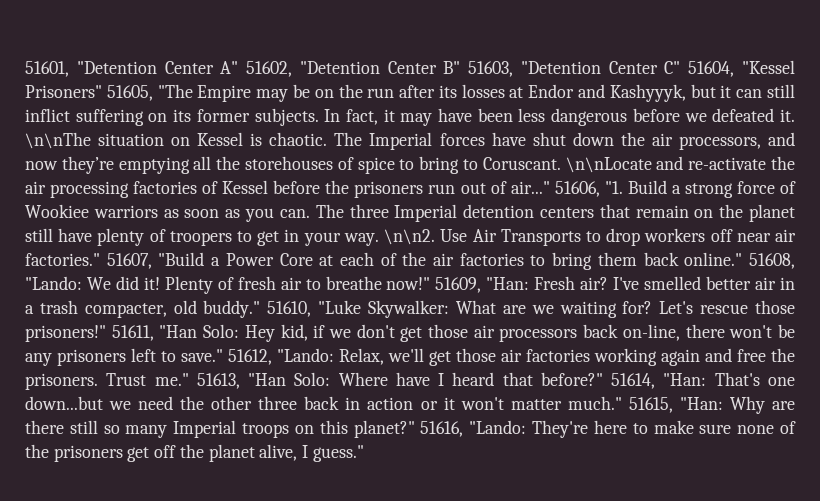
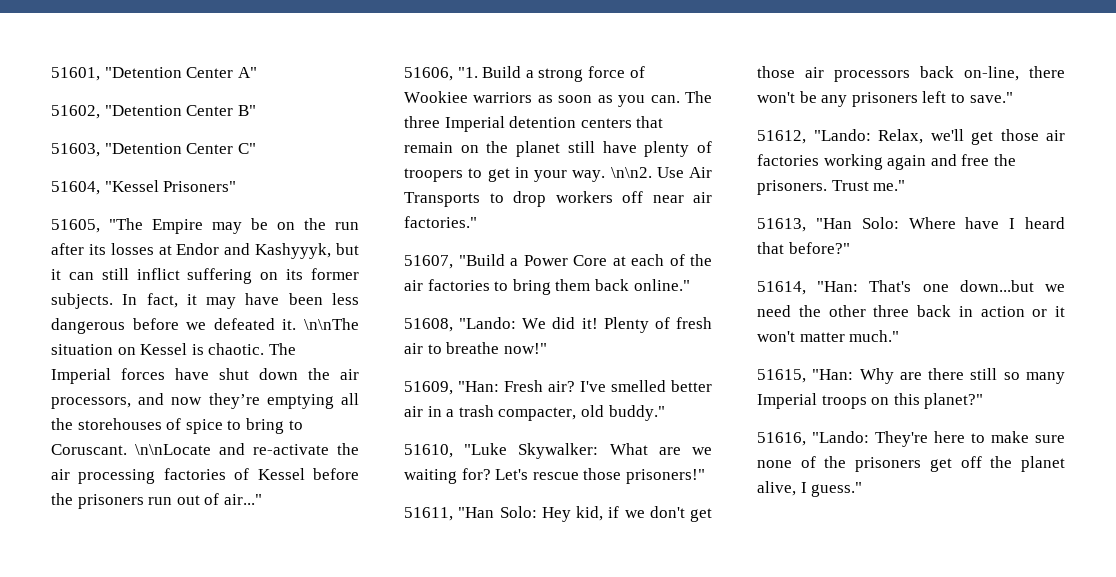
- 51601, "Detention Center A" 51602, "Detention Center B" 51603, "Detention Center C" 51604, "Kessel Prisoners" 51605, "The Empire may be on the run after its losses at Endor and Kashyyyk, but it can still inflict suffering on its former subjects.
+ 51601, "Detention Center A"
+ 51602, "Detention Center B"
+ 51603, "Detention Center C"
+ 51604, "Kessel Prisoners"
+ 51605, "The Empire may be on the run after its losses at Endor and Kashyyyk, but it can still inflict suffering on its former subjects.
- \n\nLocate and re-activate the air processing factories of Kessel before the prisoners run out of air..." 51606, "1. Build a strong force of Wookiee warriors as soon as you can.
+ \n\nLocate and re-activate the air processing factories of Kessel before the prisoners run out of air..."
+ 51606, "1. Build a strong force of Wookiee warriors as soon as you can.
- Use Air Transports to drop workers off near air factories." 51607, "Build a Power Core at each of the air factories to bring them back online." 51608, "Lando: We did it!
+ Use Air Transports to drop workers off near air factories."
+ 51607, "Build a Power Core at each of the air factories to bring them back online."
+ 51608, "Lando: We did it!
- Plenty of fresh air to breathe now!" 51609, "Han: Fresh air?
+ Plenty of fresh air to breathe now!"
+ 51609, "Han: Fresh air?
- I've smelled better air in a trash compacter, old buddy." 51610, "Luke Skywalker: What are we waiting for?
+ I've smelled better air in a trash compacter, old buddy."
+ 51610, "Luke Skywalker: What are we waiting for?
- Let's rescue those prisoners!" 51611, "Han Solo: Hey kid, if we don't get those air processors back on-line, there won't be any prisoners left to save." 51612, "Lando: Relax, we'll get those air factories working again and free the prisoners.
+ Let's rescue those prisoners!"
+ 51611, "Han Solo: Hey kid, if we don't get those air processors back on-line, there won't be any prisoners left to save."
+ 51612, "Lando: Relax, we'll get those air factories working again and free the prisoners.
- Trust me." 51613, "Han Solo: Where have I heard that before?" 51614, "Han: That's one down...but we need the other three back in action or it won't matter much." 51615, "Han: Why are there still so many Imperial troops on this planet?" 51616, "Lando: They're here to make sure none of the prisoners get off the planet alive, I guess."
+ Trust me."
+ 51613, "Han Solo: Where have I heard that before?"
+ 51614, "Han: That's one down...but we need the other three back in action or it won't matter much."
+ 51615, "Han: Why are there still so many Imperial troops on this planet?"
+ 51616, "Lando: They're here to make sure none of the prisoners get off the planet alive, I guess."

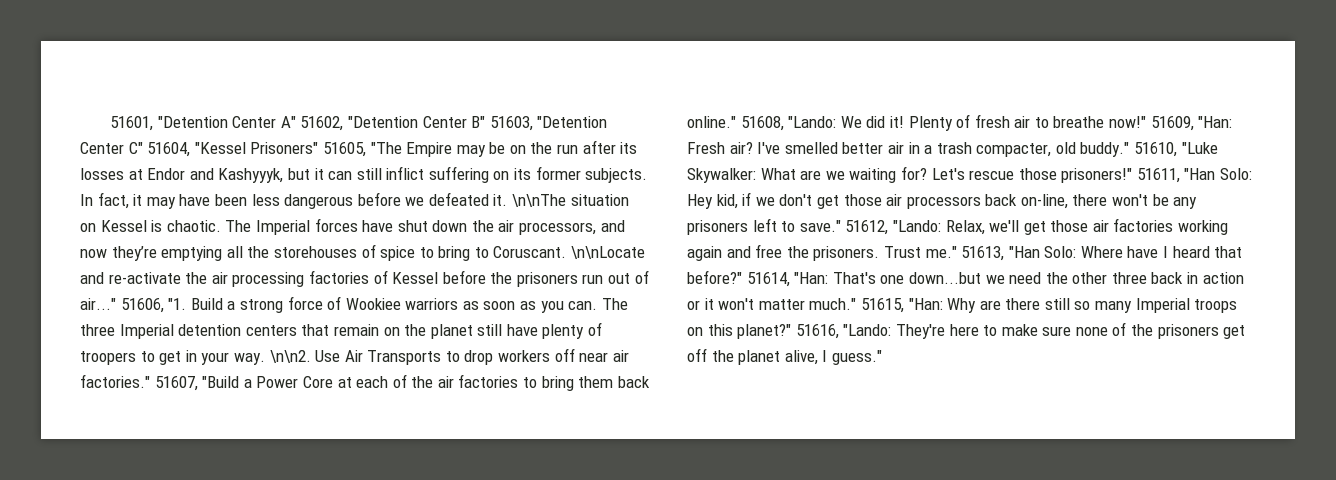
- 51601, "Detention Center A"
- 51602, "Detention Center B"
- 51603, "Detention Center C"
- 51604, "Kessel Prisoners"
- 51605, "The Empire may be on the run after its losses at Endor and Kashyyyk, but it can still inflict suffering on its former subjects.
+ 51601, "Detention Center A" 51602, "Detention Center B" 51603, "Detention Center C" 51604, "Kessel Prisoners" 51605, "The Empire may be on the run after its losses at Endor and Kashyyyk, but it can still inflict suffering on its former subjects.
- \n\nLocate and re-activate the air processing factories of Kessel before the prisoners run out of air..."
- 51606, "1. Build a strong force of Wookiee warriors as soon as you can.
+ \n\nLocate and re-activate the air processing factories of Kessel before the prisoners run out of air..." 51606, "1. Build a strong force of Wookiee warriors as soon as you can.
- Use Air Transports to drop workers off near air factories."
- 51607, "Build a Power Core at each of the air factories to bring them back online."
- 51608, "Lando: We did it!
+ Use Air Transports to drop workers off near air factories." 51607, "Build a Power Core at each of the air factories to bring them back online." 51608, "Lando: We did it!
- Plenty of fresh air to breathe now!"
- 51609, "Han: Fresh air?
+ Plenty of fresh air to breathe now!" 51609, "Han: Fresh air?
- I've smelled better air in a trash compacter, old buddy."
- 51610, "Luke Skywalker: What are we waiting for?
+ I've smelled better air in a trash compacter, old buddy." 51610, "Luke Skywalker: What are we waiting for?
- Let's rescue those prisoners!"
- 51611, "Han Solo: Hey kid, if we don't get those air processors back on-line, there won't be any prisoners left to save."
- 51612, "Lando: Relax, we'll get those air factories working again and free the prisoners.
+ Let's rescue those prisoners!" 51611, "Han Solo: Hey kid, if we don't get those air processors back on-line, there won't be any prisoners left to save." 51612, "Lando: Relax, we'll get those air factories working again and free the prisoners.
- Trust me."
- 51613, "Han Solo: Where have I heard that before?"
- 51614, "Han: That's one down...but we need the other three back in action or it won't matter much."
- 51615, "Han: Why are there still so many Imperial troops on this planet?"
- 51616, "Lando: They're here to make sure none of the prisoners get off the planet alive, I guess."
+ Trust me." 51613, "Han Solo: Where have I heard that before?" 51614, "Han: That's one down...but we need the other three back in action or it won't matter much." 51615, "Han: Why are there still so many Imperial troops on this planet?" 51616, "Lando: They're here to make sure none of the prisoners get off the planet alive, I guess."

